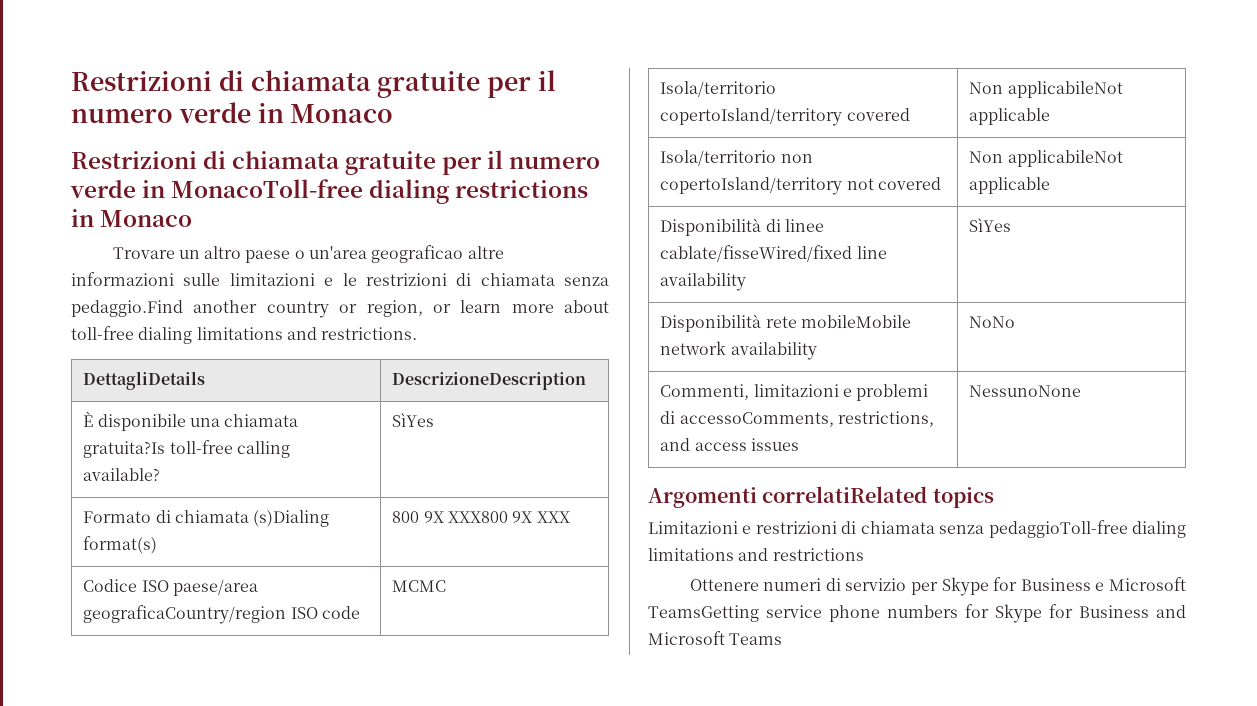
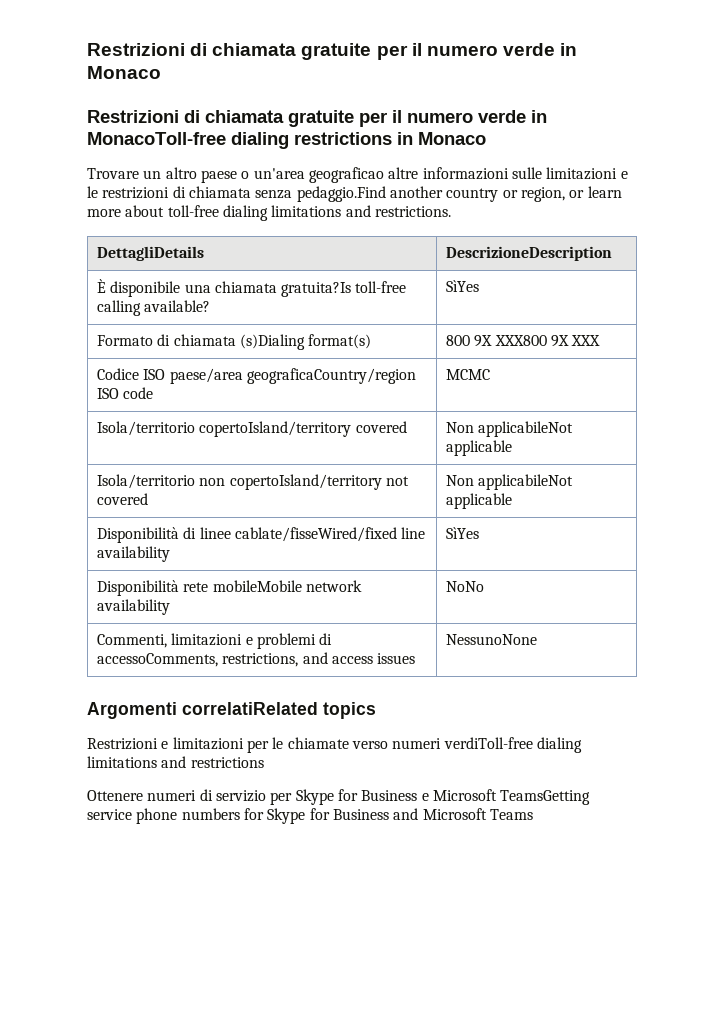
- Limitazioni e restrizioni di chiamata senza pedaggioToll-free dialing limitations and restrictions
+ Restrizioni e limitazioni per le chiamate verso numeri verdiToll-free dialing limitations and restrictions

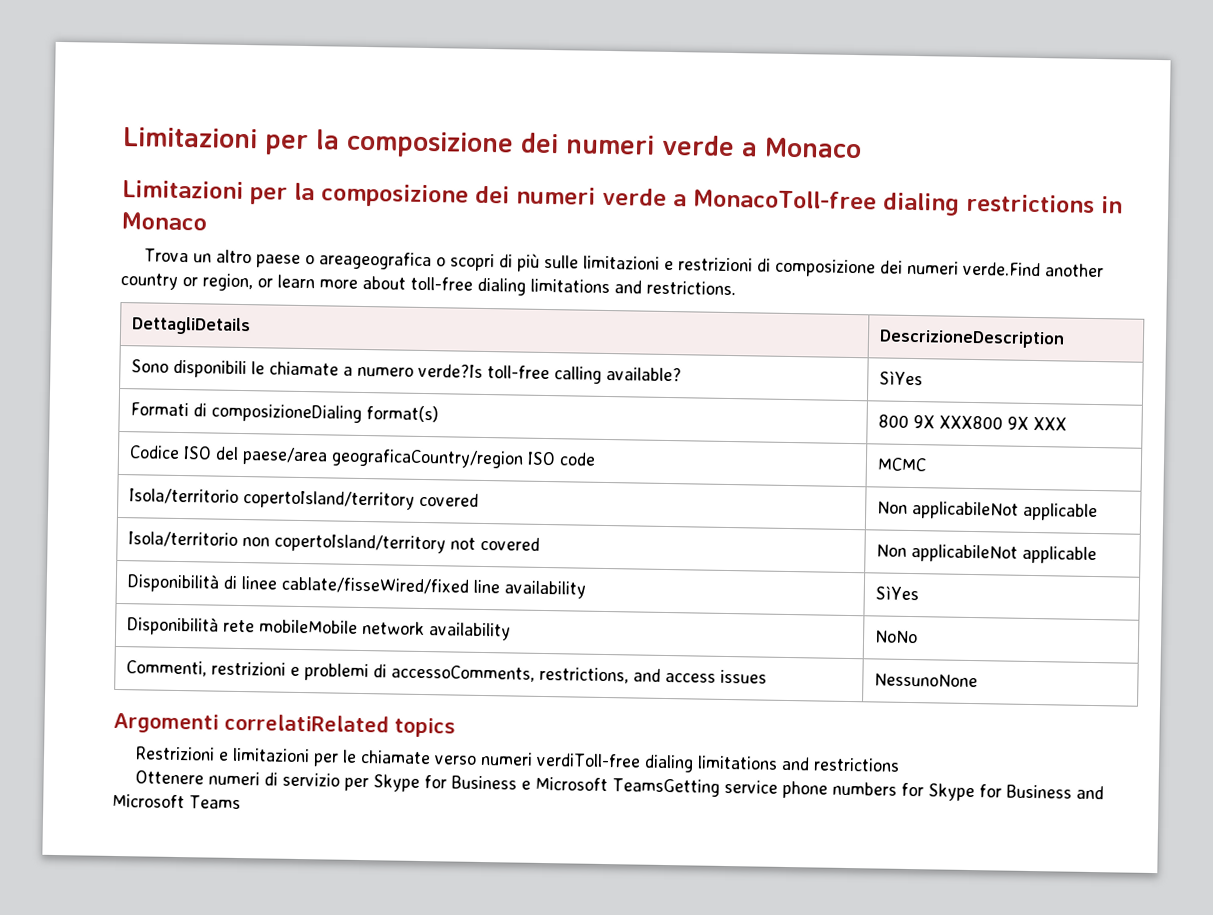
- Restrizioni di chiamata gratuite per il numero verde in Monaco
- Restrizioni di chiamata gratuite per il numero verde in MonacoToll-free dialing restrictions in Monaco
+ Limitazioni per la composizione dei numeri verde a Monaco
+ Limitazioni per la composizione dei numeri verde a MonacoToll-free dialing restrictions in Monaco
- Trovare un altro paese o un'area geograficao altre informazioni sulle limitazioni e le restrizioni di chiamata senza pedaggio.Find another country or region, or learn more about toll-free dialing limitations and restrictions.
+ Trova un altro paese o areageografica o scopri di più sulle limitazioni e restrizioni di composizione dei numeri verde.Find another country or region, or learn more about toll-free dialing limitations and restrictions.
- È disponibile una chiamata gratuita?Is toll-free calling available? | SìYes
+ Sono disponibili le chiamate a numero verde?Is toll-free calling available? | SìYes
- Formato di chiamata (s)Dialing format(s) | 800 9X XXX800 9X XXX
+ Formati di composizioneDialing format(s) | 800 9X XXX800 9X XXX
- Codice ISO paese/area geograficaCountry/region ISO code | MCMC
+ Codice ISO del paese/area geograficaCountry/region ISO code | MCMC
- Commenti, limitazioni e problemi di accessoComments, restrictions, and access issues | NessunoNone
+ Commenti, restrizioni e problemi di accessoComments, restrictions, and access issues | NessunoNone

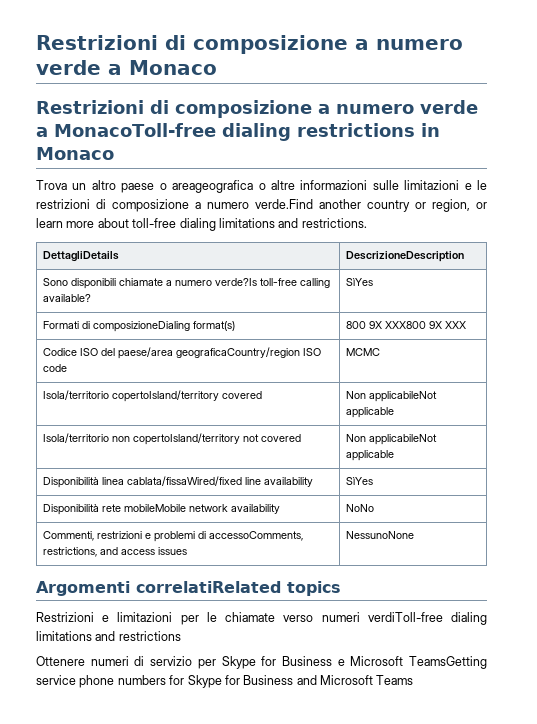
- Limitazioni per la composizione dei numeri verde a Monaco
- Limitazioni per la composizione dei numeri verde a MonacoToll-free dialing restrictions in Monaco
+ Restrizioni di composizione a numero verde a Monaco
+ Restrizioni di composizione a numero verde a MonacoToll-free dialing restrictions in Monaco
- Trova un altro paese o areageografica o scopri di più sulle limitazioni e restrizioni di composizione dei numeri verde.Find another country or region, or learn more about toll-free dialing limitations and restrictions.
+ Trova un altro paese o areageografica o altre informazioni sulle limitazioni e le restrizioni di composizione a numero verde.Find another country or region, or learn more about toll-free dialing limitations and restrictions.
- Sono disponibili le chiamate a numero verde?Is toll-free calling available? | SìYes
+ Sono disponibili chiamate a numero verde?Is toll-free calling available? | SìYes
- Disponibilità di linee cablate/fisseWired/fixed line availability | SìYes
+ Disponibilità linea cablata/fissaWired/fixed line availability | SìYes

